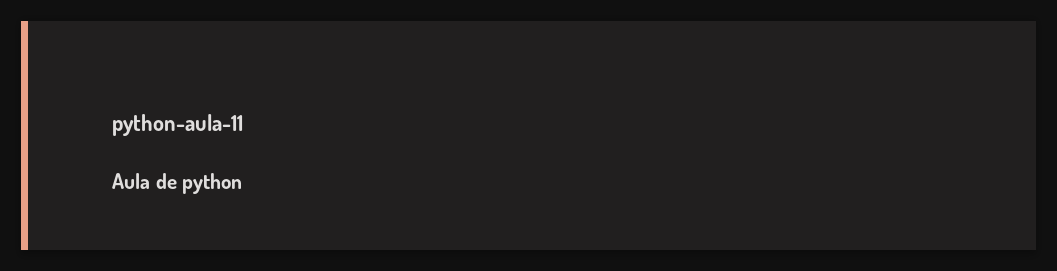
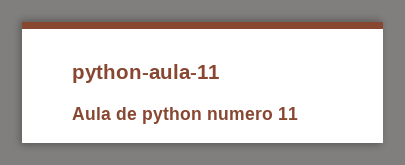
- Aula de python
+ Aula de python numero 11

